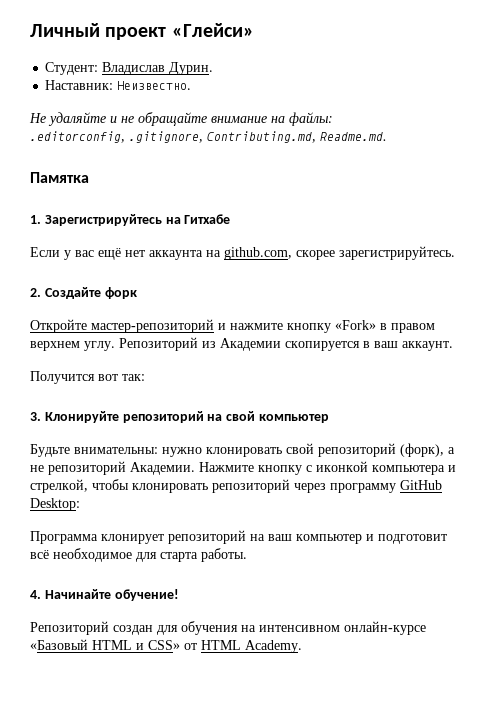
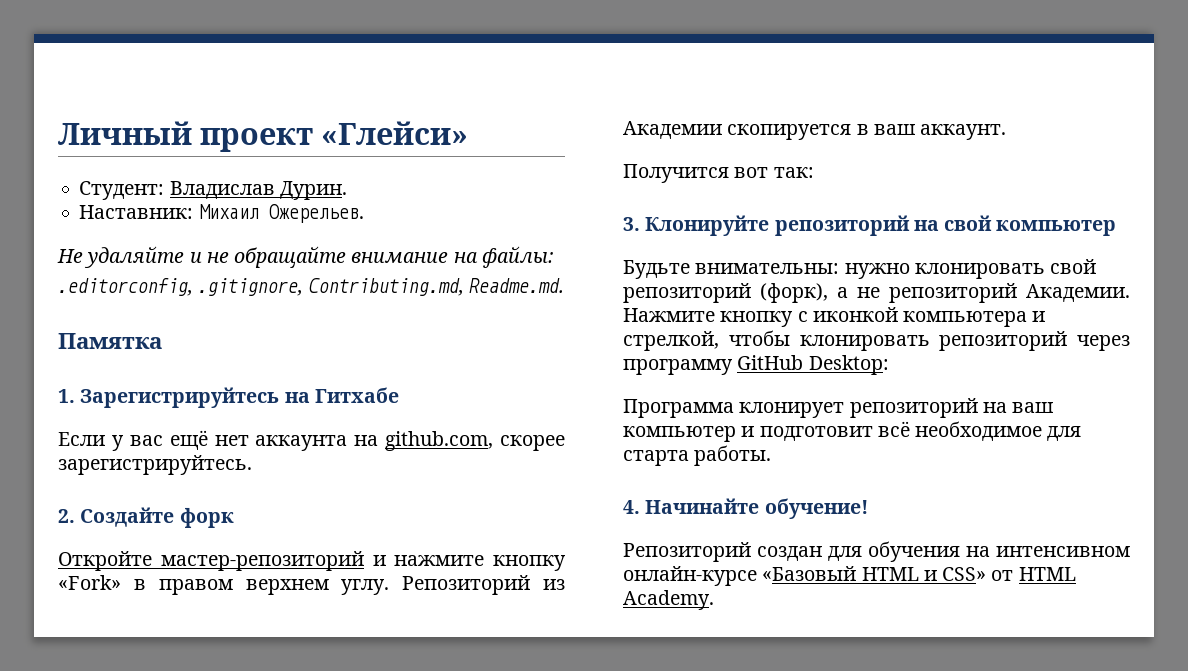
- Наставник: Неизвестно.
+ Наставник: Михаил Ожерельев.

